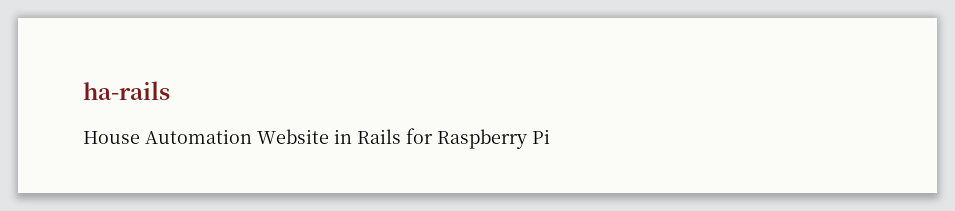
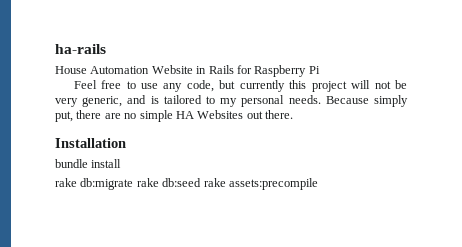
+ Feel free to use any code, but currently this project will not be very generic, and is tailored to my personal needs. Because simply put, there are no simple HA Websites out there.
+ Installation
+ bundle install
+ rake db:migrate rake db:seed rake assets:precompile

